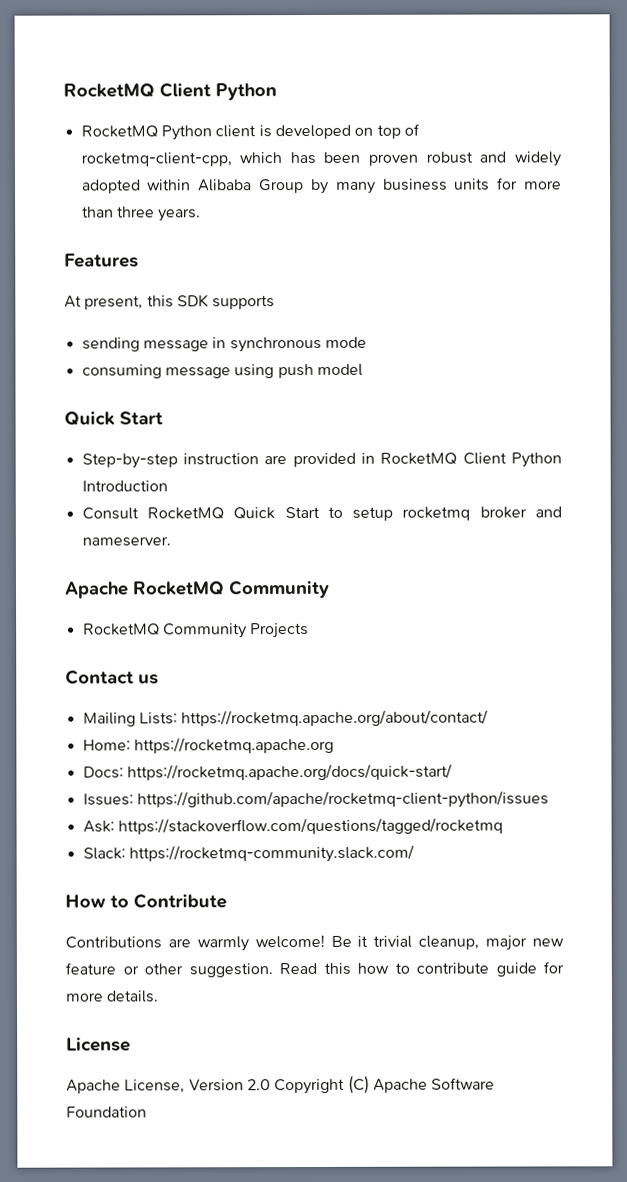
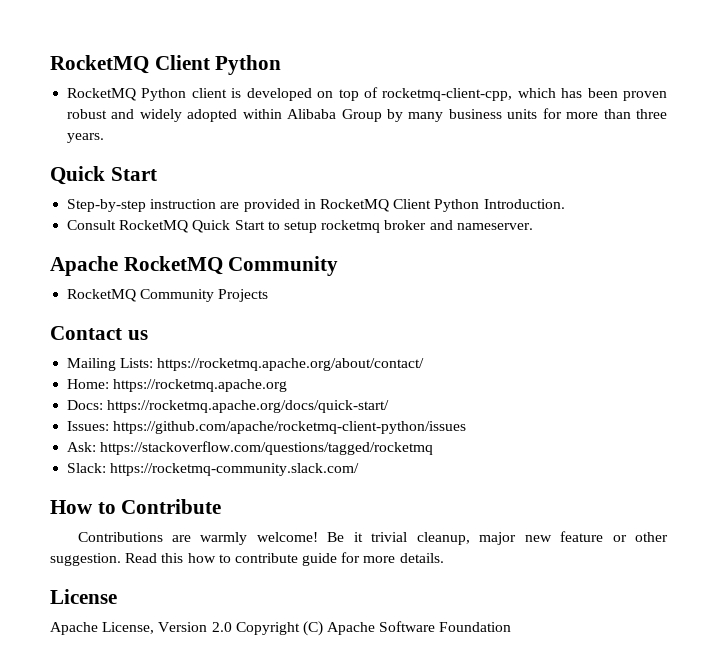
- Features
- At present, this SDK supports
- sending message in synchronous mode
- consuming message using push model
- Step-by-step instruction are provided in RocketMQ Client Python Introduction
+ Step-by-step instruction are provided in RocketMQ Client Python Introduction.

